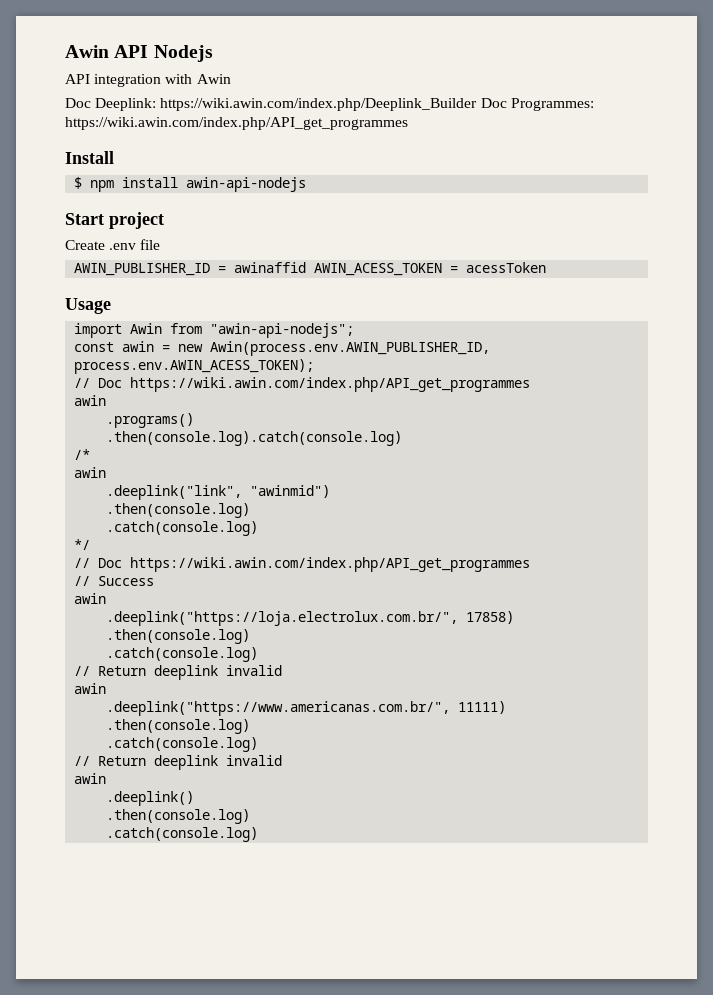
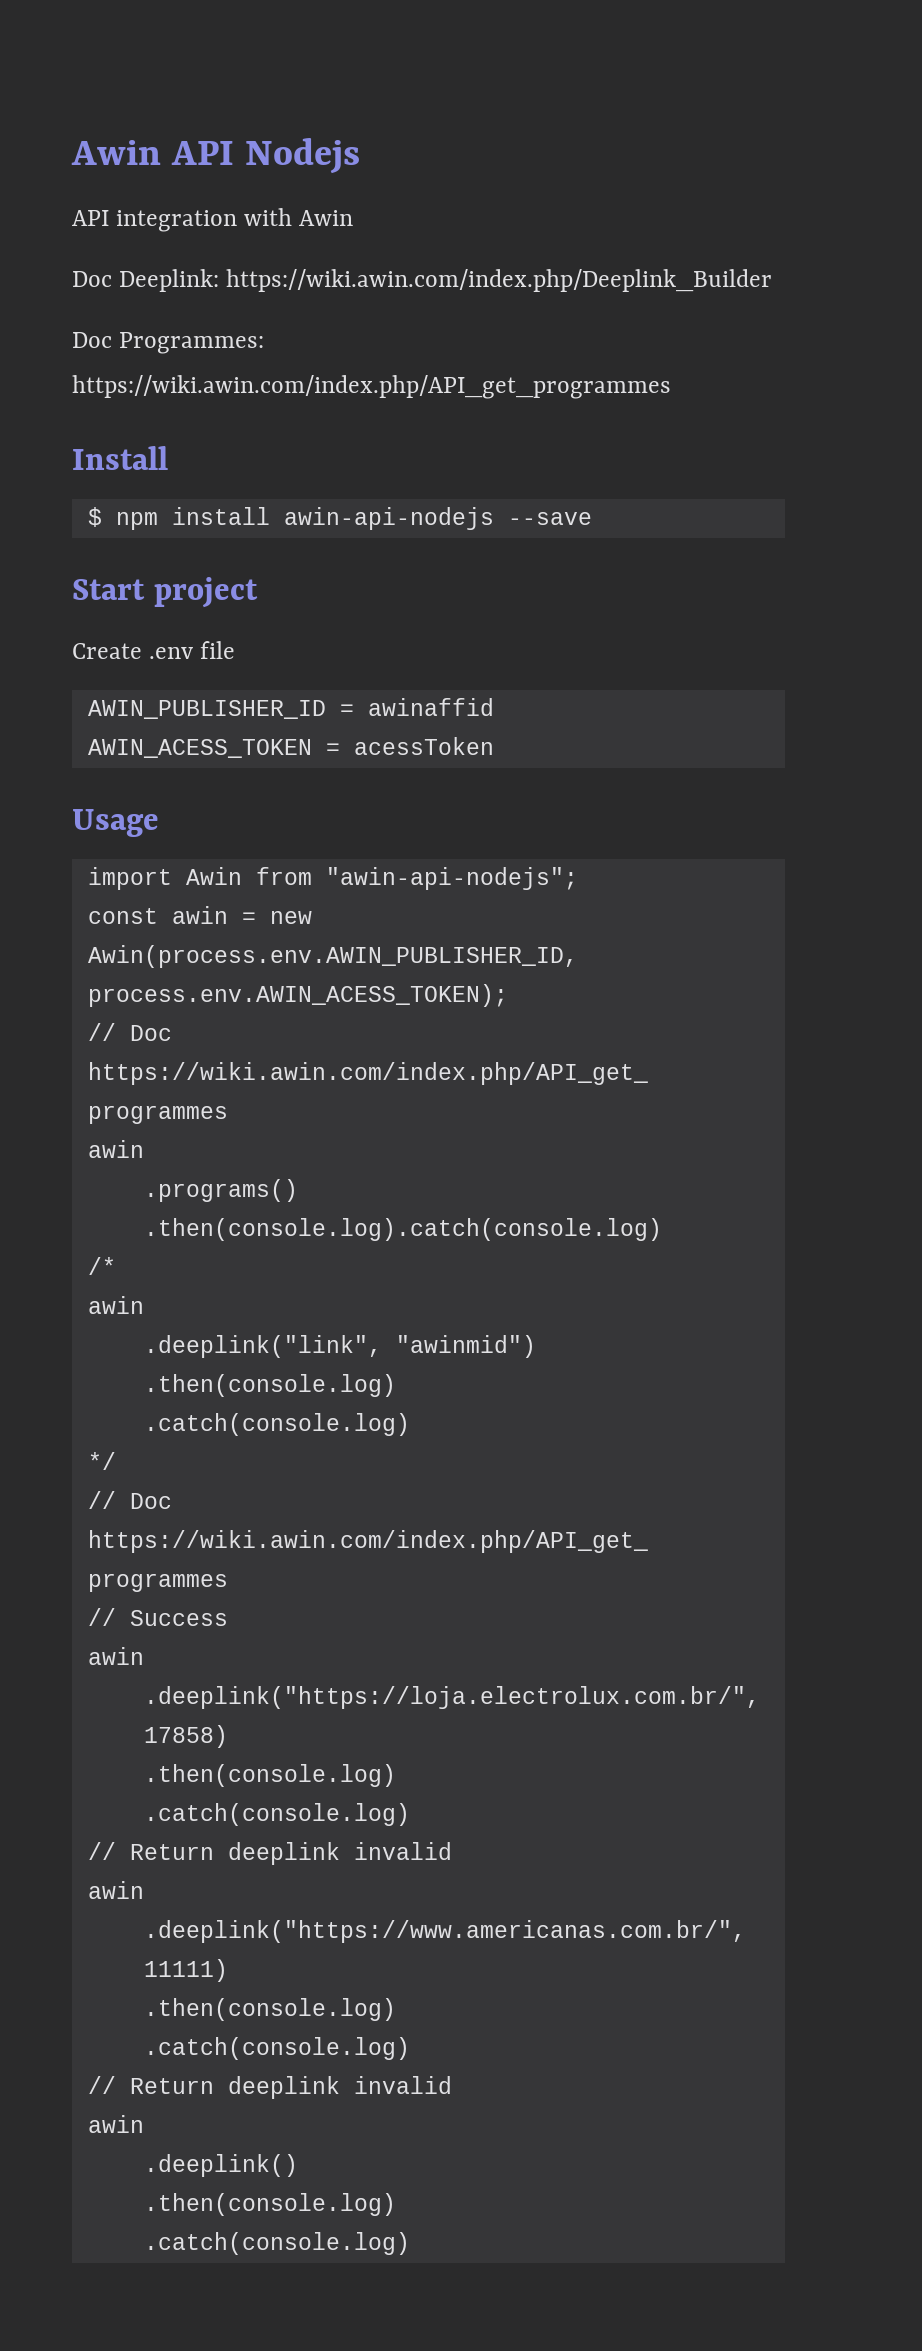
- Doc Deeplink: https://wiki.awin.com/index.php/Deeplink_Builder Doc Programmes: https://wiki.awin.com/index.php/API_get_programmes
+ Doc Deeplink: https://wiki.awin.com/index.php/Deeplink_Builder
+ Doc Programmes: https://wiki.awin.com/index.php/API_get_programmes
- $ npm install awin-api-nodejs
+ $ npm install awin-api-nodejs --save
- AWIN_PUBLISHER_ID = awinaffid AWIN_ACESS_TOKEN = acessToken
+ AWIN_PUBLISHER_ID = awinaffid
+ AWIN_ACESS_TOKEN = acessToken

